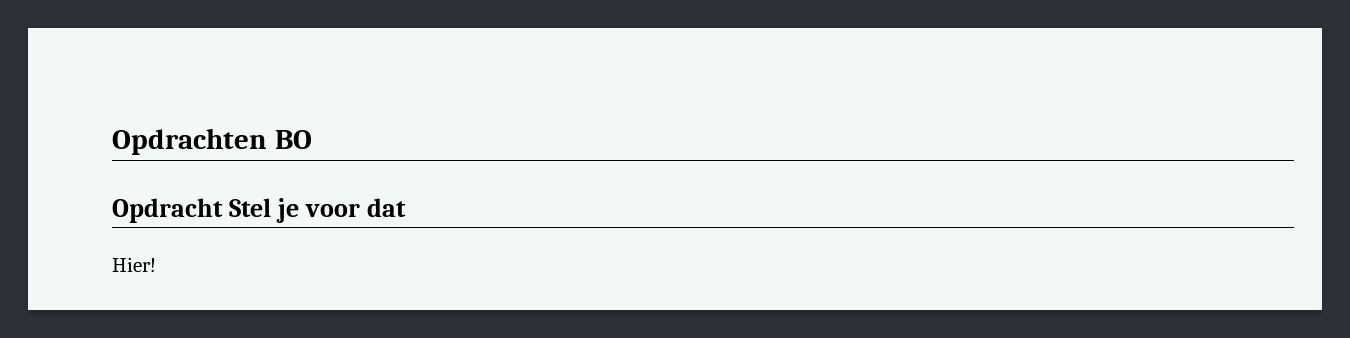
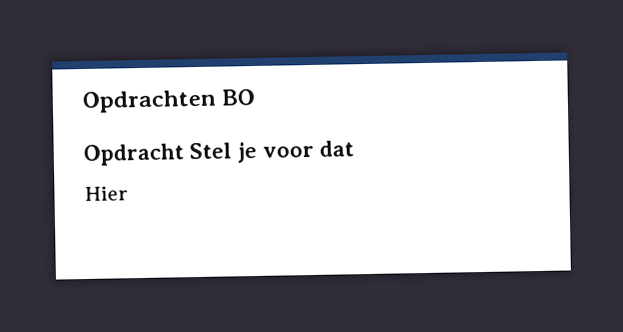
- Hier!
+ Hier

